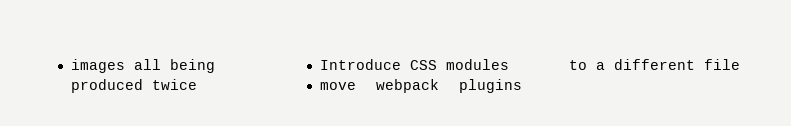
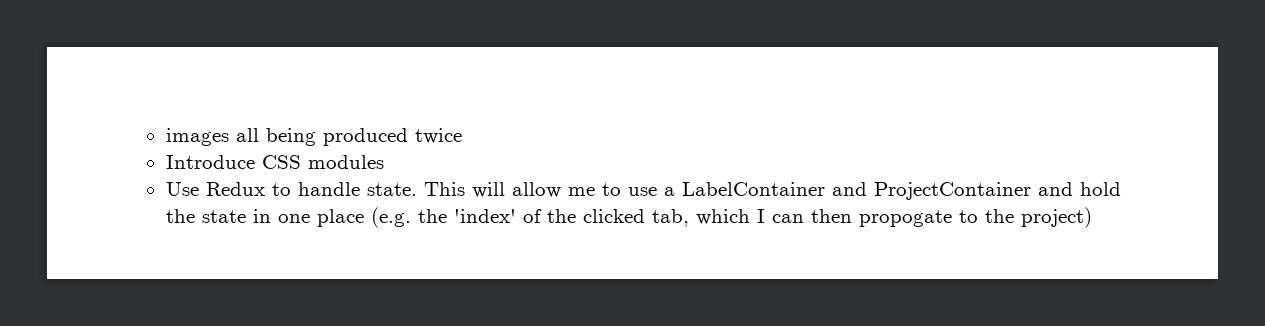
- move webpack plugins to a different file
+ Use Redux to handle state. This will allow me to use a LabelContainer and ProjectContainer and hold the state in one place (e.g. the 'index' of the clicked tab, which I can then propogate to the project)

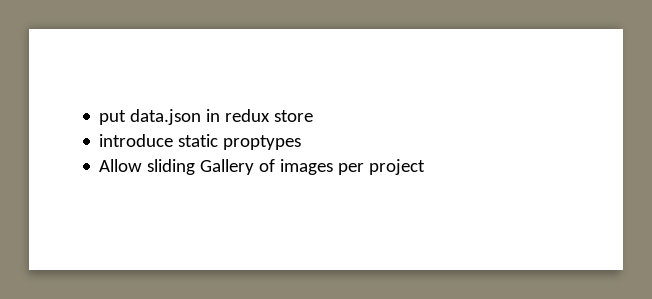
- images all being produced twice
- Introduce CSS modules
- Use Redux to handle state. This will allow me to use a LabelContainer and ProjectContainer and hold the state in one place (e.g. the 'index' of the clicked tab, which I can then propogate to the project)
+ put data.json in redux store
+ introduce static proptypes
+ Allow sliding Gallery of images per project

